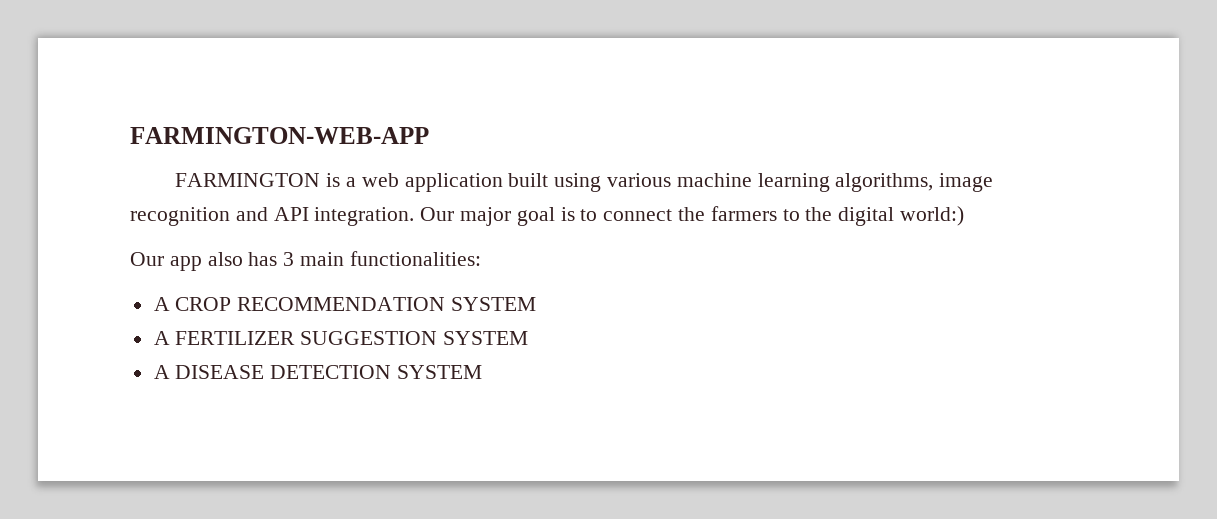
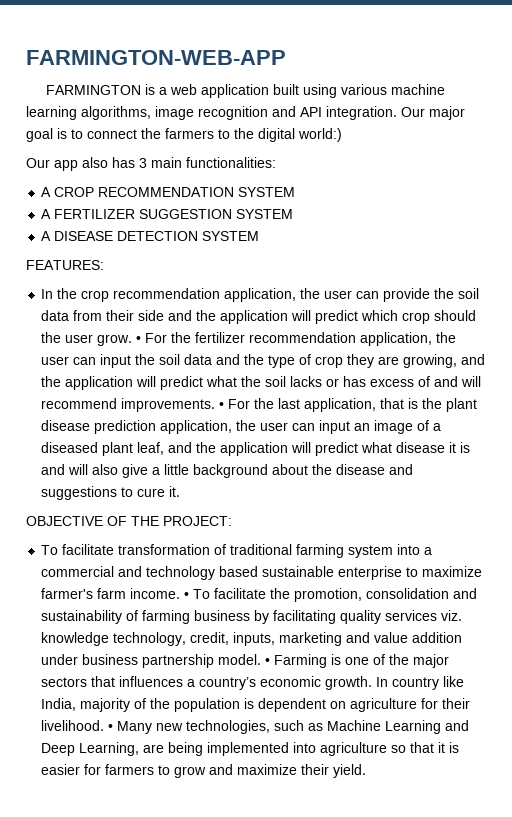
+ FEATURES:
+ In the crop recommendation application, the user can provide the soil data from their side and the application will predict which crop should the user grow. • For the fertilizer recommendation application, the user can input the soil data and the type of crop they are growing, and the application will predict what the soil lacks or has excess of and will recommend improvements. • For the last application, that is the plant disease prediction application, the user can input an image of a diseased plant leaf, and the application will predict what disease it is and will also give a little background about the disease and suggestions to cure it.
+ OBJECTIVE OF THE PROJECT:
+ To facilitate transformation of traditional farming system into a commercial and technology based sustainable enterprise to maximize farmer's farm income. • To facilitate the promotion, consolidation and sustainability of farming business by facilitating quality services viz. knowledge technology, credit, inputs, marketing and value addition under business partnership model. • Farming is one of the major sectors that influences a country’s economic growth. In country like India, majority of the population is dependent on agriculture for their livelihood. • Many new technologies, such as Machine Learning and Deep Learning, are being implemented into agriculture so that it is easier for farmers to grow and maximize their yield.

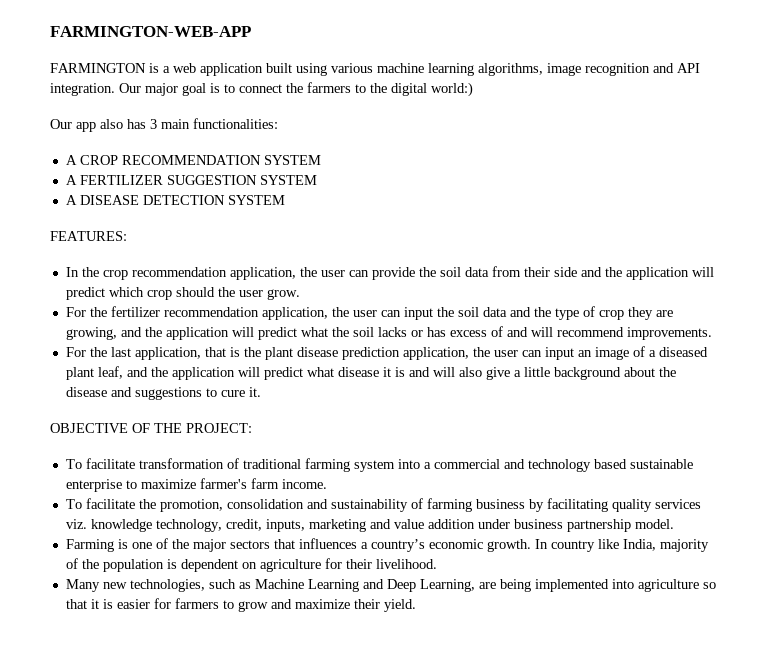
- In the crop recommendation application, the user can provide the soil data from their side and the application will predict which crop should the user grow. • For the fertilizer recommendation application, the user can input the soil data and the type of crop they are growing, and the application will predict what the soil lacks or has excess of and will recommend improvements. • For the last application, that is the plant disease prediction application, the user can input an image of a diseased plant leaf, and the application will predict what disease it is and will also give a little background about the disease and suggestions to cure it.
+ In the crop recommendation application, the user can provide the soil data from their side and the application will predict which crop should the user grow.
+ For the fertilizer recommendation application, the user can input the soil data and the type of crop they are growing, and the application will predict what the soil lacks or has excess of and will recommend improvements.
+ For the last application, that is the plant disease prediction application, the user can input an image of a diseased plant leaf, and the application will predict what disease it is and will also give a little background about the disease and suggestions to cure it.
- To facilitate transformation of traditional farming system into a commercial and technology based sustainable enterprise to maximize farmer's farm income. • To facilitate the promotion, consolidation and sustainability of farming business by facilitating quality services viz. knowledge technology, credit, inputs, marketing and value addition under business partnership model. • Farming is one of the major sectors that influences a country’s economic growth.
+ To facilitate transformation of traditional farming system into a commercial and technology based sustainable enterprise to maximize farmer's farm income.
+ To facilitate the promotion, consolidation and sustainability of farming business by facilitating quality services viz. knowledge technology, credit, inputs, marketing and value addition under business partnership model.
+ Farming is one of the major sectors that influences a country’s economic growth.
- In country like India, majority of the population is dependent on agriculture for their livelihood. • Many new technologies, such as Machine Learning and Deep Learning, are being implemented into agriculture so that it is easier for farmers to grow and maximize their yield.
+ In country like India, majority of the population is dependent on agriculture for their livelihood.
+ Many new technologies, such as Machine Learning and Deep Learning, are being implemented into agriculture so that it is easier for farmers to grow and maximize their yield.

